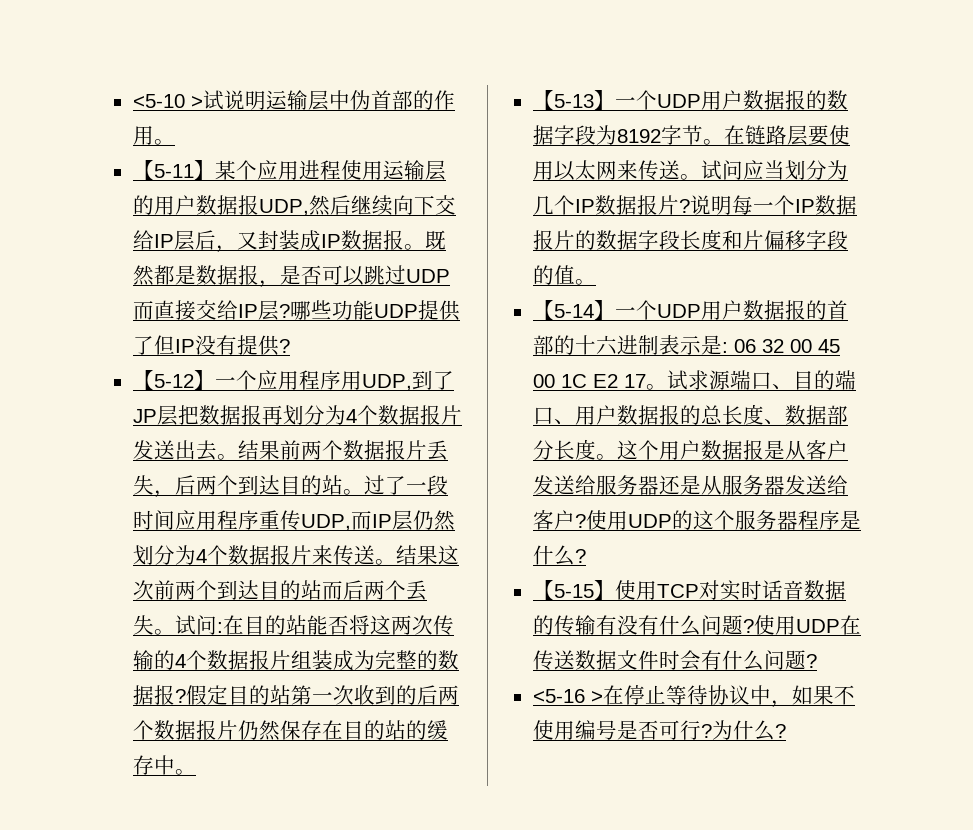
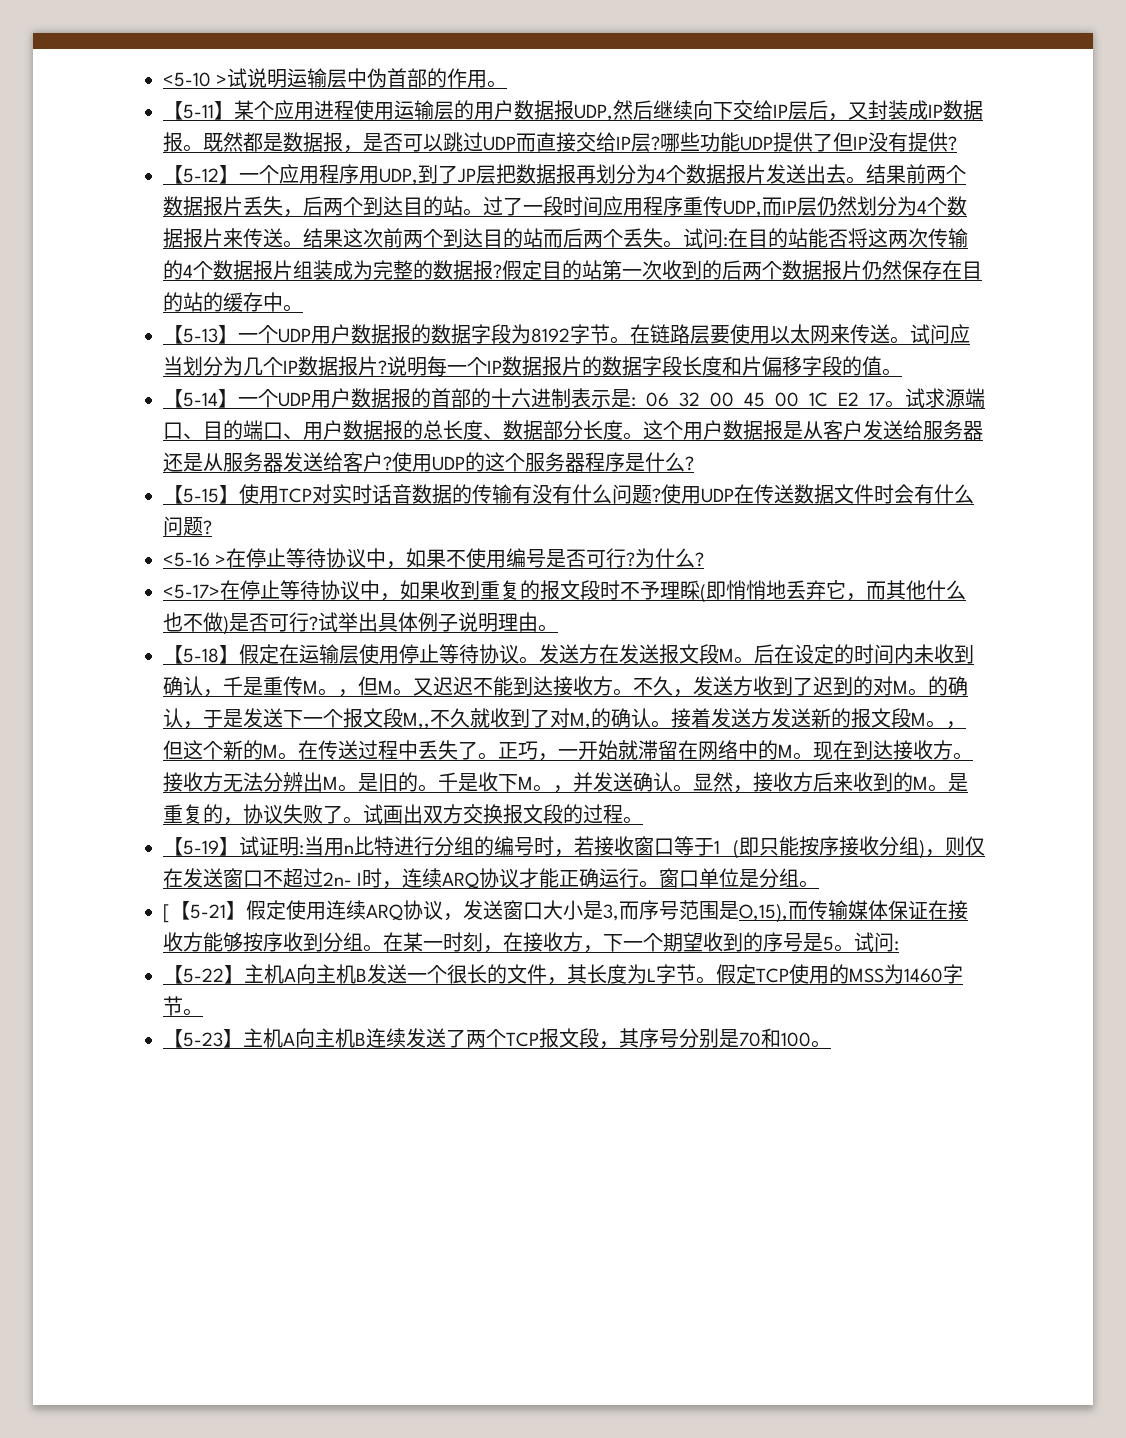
+ <5-17>在停止等待协议中，如果收到重复的报文段时不予理睬(即悄悄地丢弃它，而其他什么也不做)是否可行?试举出具体例子说明理由。
+ 【5-18】假定在运输层使用停止等待协议。发送方在发送报文段M。后在设定的时间内未收到确认，千是重传M。，但M。又迟迟不能到达接收方。不久，发送方收到了迟到的对M。的确认，于是发送下一个报文段M,,不久就收到了对M,的确认。接着发送方发送新的报文段M。，但这个新的M。在传送过程中丢失了。正巧，一开始就滞留在网络中的M。现在到达接收方。接收方无法分辨出M。是旧的。千是收下M。，并发送确认。显然，接收方后来收到的M。是重复的，协议失败了。试画出双方交换报文段的过程。
+ 【5-19】试证明:当用n比特进行分组的编号时，若接收窗口等于1 (即只能按序接收分组)，则仅在发送窗口不超过2n- I时，连续ARQ协议才能正确运行。窗口单位是分组。
+ [【5-21】假定使用连续ARQ协议，发送窗口大小是3,而序号范围是O,15),而传输媒体保证在接收方能够按序收到分组。在某一时刻，在接收方，下一个期望收到的序号是5。试问:
+ 【5-22】主机A向主机B发送一个很长的文件，其长度为L字节。假定TCP使用的MSS为1460字节。
+ 【5-23】主机A向主机B连续发送了两个TCP报文段，其序号分别是70和100。

